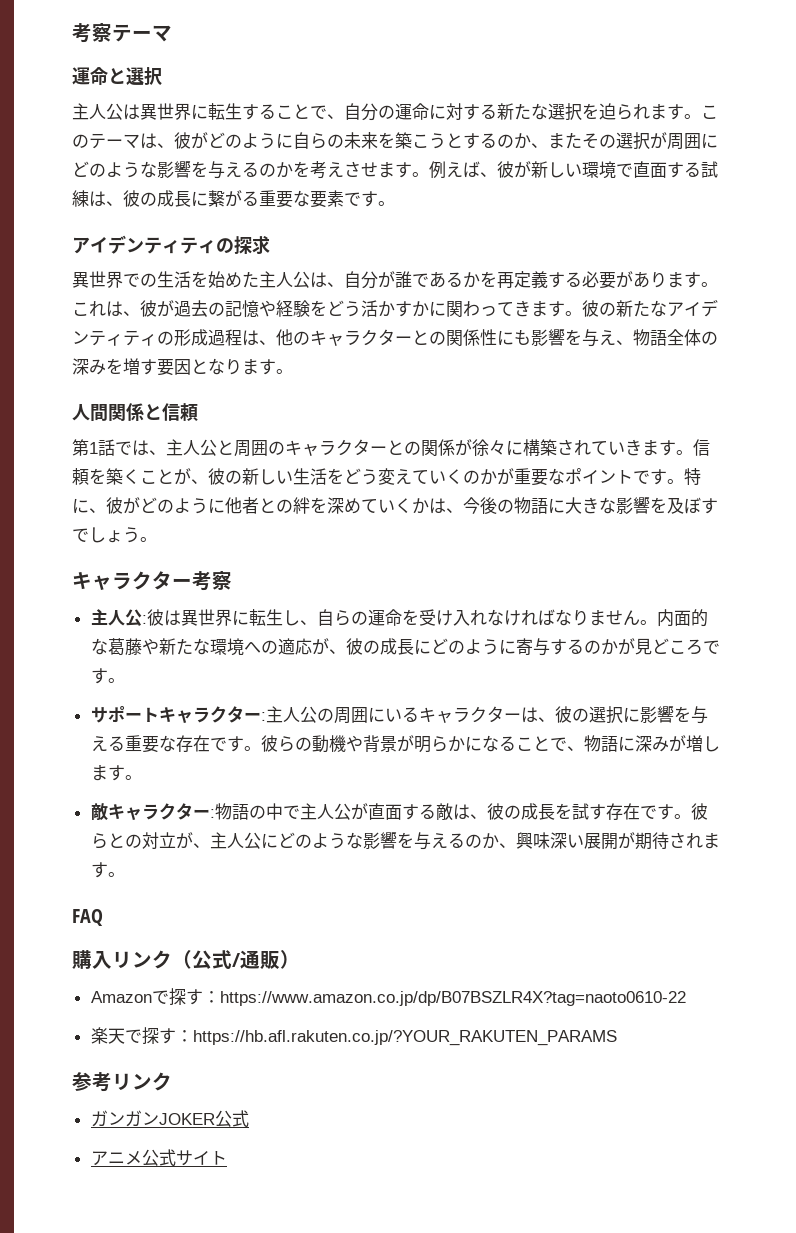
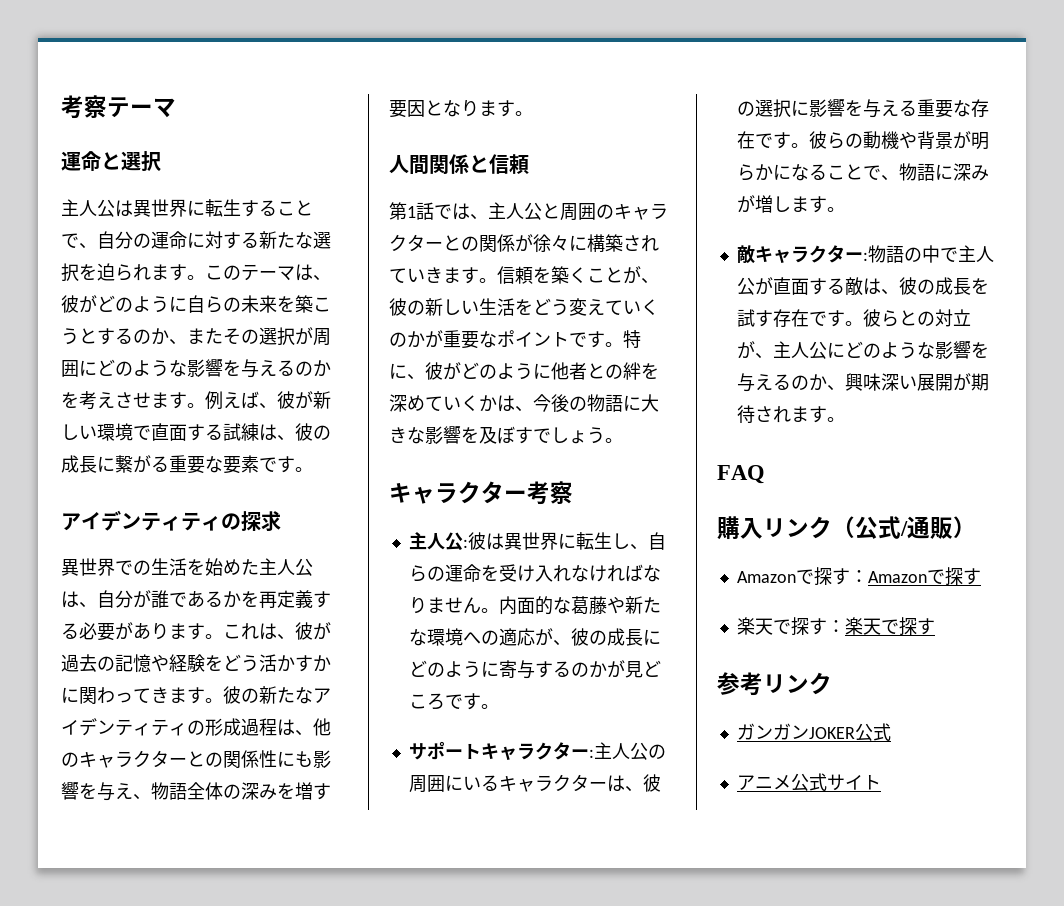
- Amazonで探す：https://www.amazon.co.jp/dp/B07BSZLR4X?tag=naoto0610-22
+ Amazonで探す：Amazonで探す
- 楽天で探す：https://hb.afl.rakuten.co.jp/?YOUR_RAKUTEN_PARAMS
+ 楽天で探す：楽天で探す

